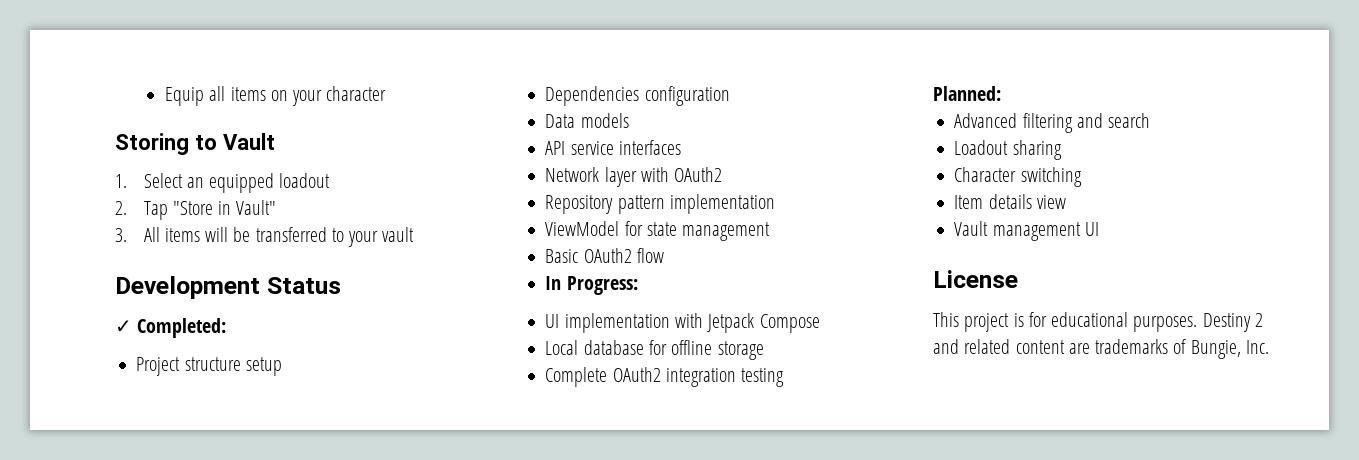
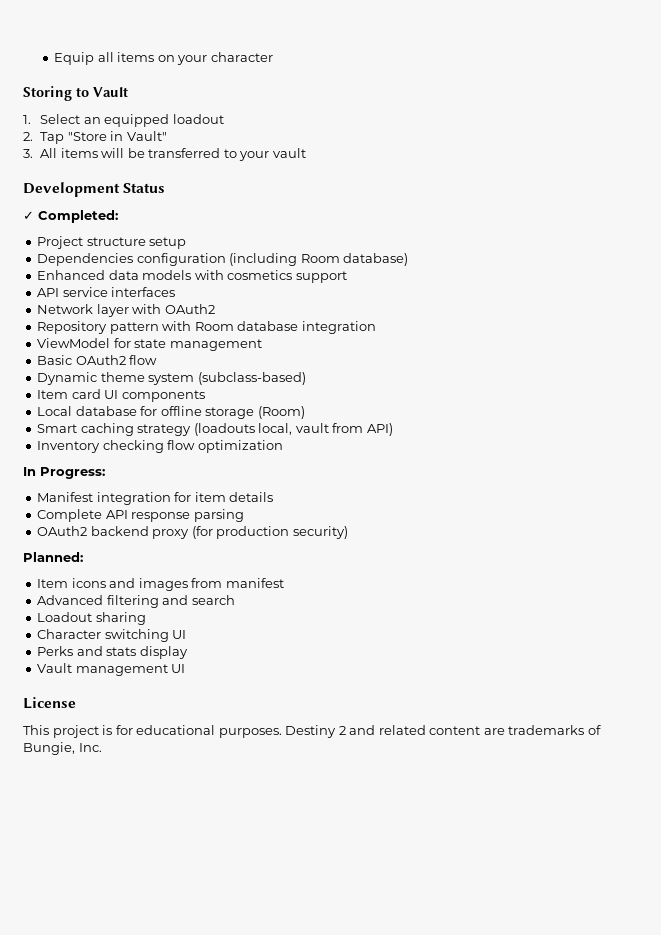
- Dependencies configuration
- Data models
+ Dependencies configuration (including Room database)
+ Enhanced data models with cosmetics support
- Repository pattern implementation
+ Repository pattern with Room database integration
- In Progress:
- UI implementation with Jetpack Compose
+ Dynamic theme system (subclass-based)
+ Item card UI components
- Local database for offline storage
- Complete OAuth2 integration testing
+ Local database for offline storage (Room)
+ Smart caching strategy (loadouts local, vault from API)
+ Inventory checking flow optimization
+ In Progress:
+ Manifest integration for item details
+ Complete API response parsing
+ OAuth2 backend proxy (for production security)
  Planned:
+ Item icons and images from manifest
- Character switching
- Item details view
+ Character switching UI
+ Perks and stats display

